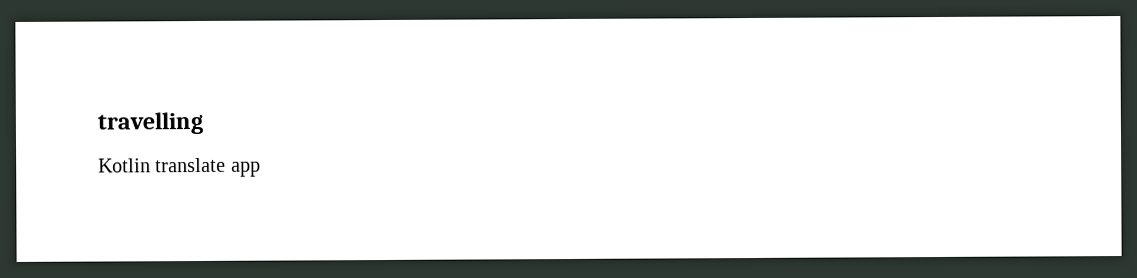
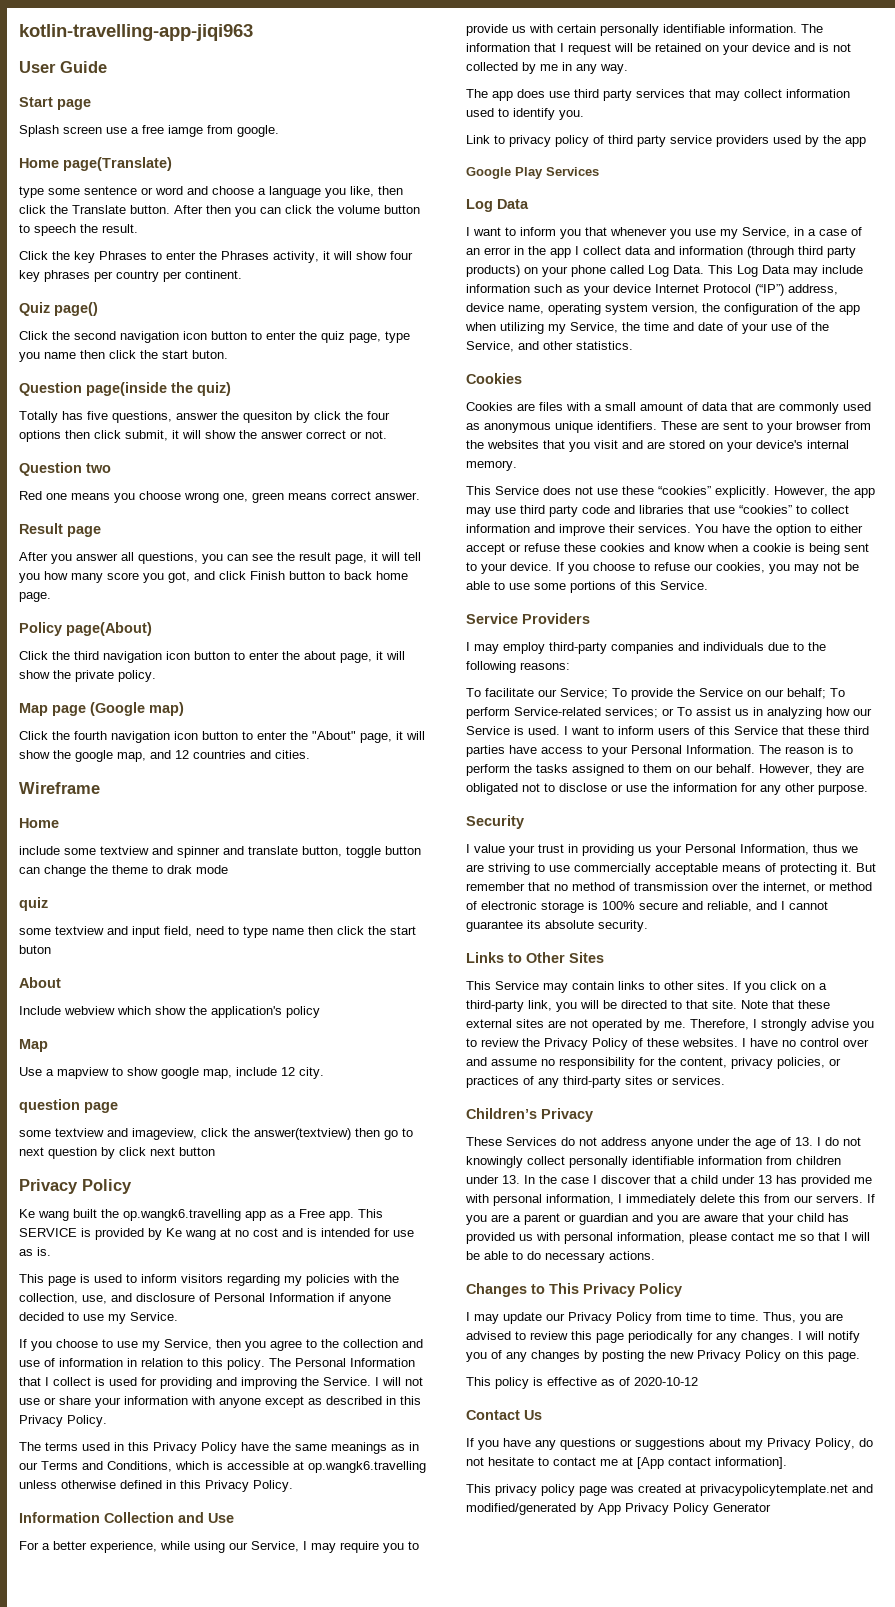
- travelling
- Kotlin translate app
+ kotlin-travelling-app-jiqi963
+ User Guide
+ Start page
+ Splash screen use a free iamge from google.
+ Home page(Translate)
+ type some sentence or word and choose a language you like, then click the Translate button. After then you can click the volume button to speech the result.
+ Click the key Phrases to enter the Phrases activity, it will show four key phrases per country per continent.
+ Quiz page()
+ Click the second navigation icon button to enter the quiz page, type you name then click the start buton.
+ Question page(inside the quiz)
+ Totally has five questions, answer the quesiton by click the four options then click submit, it will show the answer correct or not.
+ Question two
+ Red one means you choose wrong one, green means correct answer.
+ Result page
+ After you answer all questions, you can see the result page, it will tell you how many score you got, and click Finish button to back home page.
+ Policy page(About)
+ Click the third navigation icon button to enter the about page, it will show the private policy.
+ Map page (Google map)
+ Click the fourth navigation icon button to enter the "About" page, it will show the google map, and 12 countries and cities.
+ Wireframe
+ Home
+ include some textview and spinner and translate button, toggle button can change the theme to drak mode
+ quiz
+ some textview and input field, need to type name then click the start buton
+ About
+ Include webview which show the application's policy
+ Map
+ Use a mapview to show google map, include 12 city.
+ question page
+ some textview and imageview, click the answer(textview) then go to next question by click next button
+ Privacy Policy
+ Ke wang built the op.wangk6.travelling app as a Free app. This SERVICE is provided by Ke wang at no cost and is intended for use as is.
+ This page is used to inform visitors regarding my policies with the collection, use, and disclosure of Personal Information if anyone decided to use my Service.
+ If you choose to use my Service, then you agree to the collection and use of information in relation to this policy. The Personal Information that I collect is used for providing and improving the Service. I will not use or share your information with anyone except as described in this Privacy Policy.
+ The terms used in this Privacy Policy have the same meanings as in our Terms and Conditions, which is accessible at op.wangk6.travelling unless otherwise defined in this Privacy Policy.
+ Information Collection and Use
+ For a better experience, while using our Service, I may require you to provide us with certain personally identifiable information. The information that I request will be retained on your device and is not collected by me in any way.
+ The app does use third party services that may collect information used to identify you.
+ Link to privacy policy of third party service providers used by the app
+ Google Play Services
+ Log Data
+ I want to inform you that whenever you use my Service, in a case of an error in the app I collect data and information (through third party products) on your phone called Log Data. This Log Data may include information such as your device Internet Protocol (“IP”) address, device name, operating system version, the configuration of the app when utilizing my Service, the time and date of your use of the Service, and other statistics.
+ Cookies
+ Cookies are files with a small amount of data that are commonly used as anonymous unique identifiers. These are sent to your browser from the websites that you visit and are stored on your device's internal memory.
+ This Service does not use these “cookies” explicitly. However, the app may use third party code and libraries that use “cookies” to collect information and improve their services. You have the option to either accept or refuse these cookies and know when a cookie is being sent to your device. If you choose to refuse our cookies, you may not be able to use some portions of this Service.
+ Service Providers
+ I may employ third-party companies and individuals due to the following reasons:
+ To facilitate our Service; To provide the Service on our behalf; To perform Service-related services; or To assist us in analyzing how our Service is used. I want to inform users of this Service that these third parties have access to your Personal Information. The reason is to perform the tasks assigned to them on our behalf. However, they are obligated not to disclose or use the information for any other purpose.
+ Security
+ I value your trust in providing us your Personal Information, thus we are striving to use commercially acceptable means of protecting it. But remember that no method of transmission over the internet, or method of electronic storage is 100% secure and reliable, and I cannot guarantee its absolute security.
+ Links to Other Sites
+ This Service may contain links to other sites. If you click on a third-party link, you will be directed to that site. Note that these external sites are not operated by me. Therefore, I strongly advise you to review the Privacy Policy of these websites. I have no control over and assume no responsibility for the content, privacy policies, or practices of any third-party sites or services.
+ Children’s Privacy
+ These Services do not address anyone under the age of 13. I do not knowingly collect personally identifiable information from children under 13. In the case I discover that a child under 13 has provided me with personal information, I immediately delete this from our servers. If you are a parent or guardian and you are aware that your child has provided us with personal information, please contact me so that I will be able to do necessary actions.
+ Changes to This Privacy Policy
+ I may update our Privacy Policy from time to time. Thus, you are advised to review this page periodically for any changes. I will notify you of any changes by posting the new Privacy Policy on this page.
+ This policy is effective as of 2020-10-12
+ Contact Us
+ If you have any questions or suggestions about my Privacy Policy, do not hesitate to contact me at [App contact information].
+ This privacy policy page was created at privacypolicytemplate.net and modified/generated by App Privacy Policy Generator

